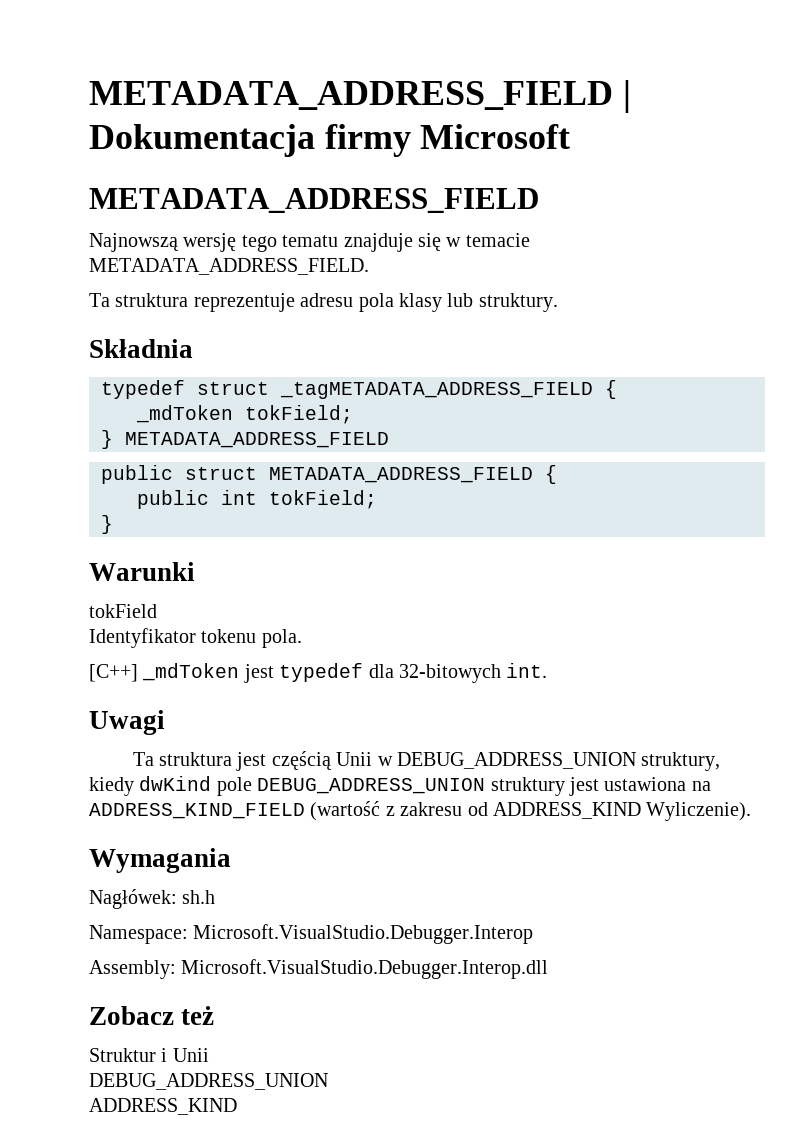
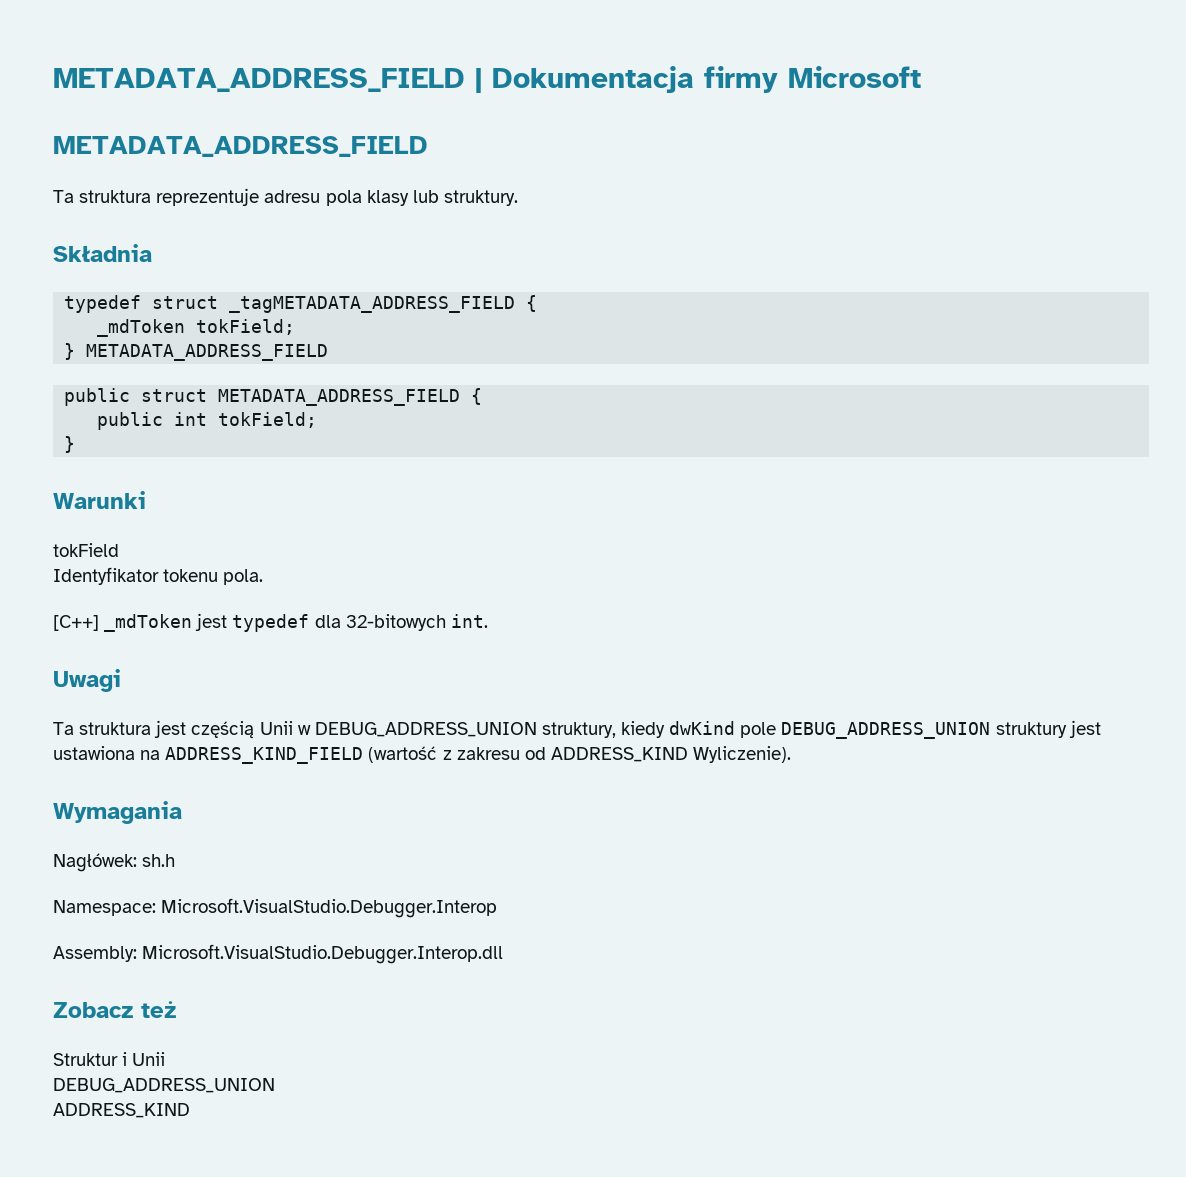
- Najnowszą wersję tego tematu znajduje się w temacie METADATA_ADDRESS_FIELD.

